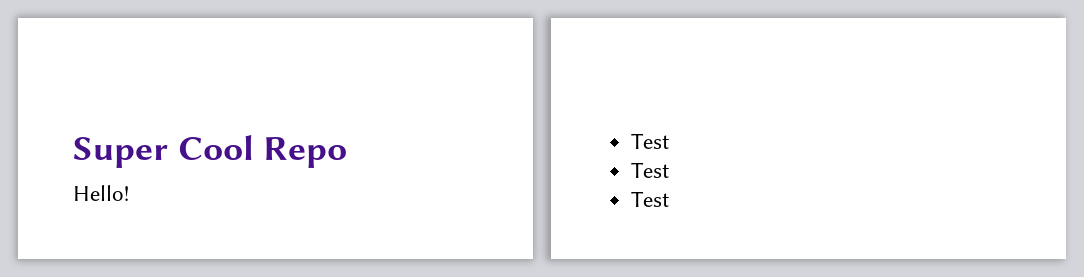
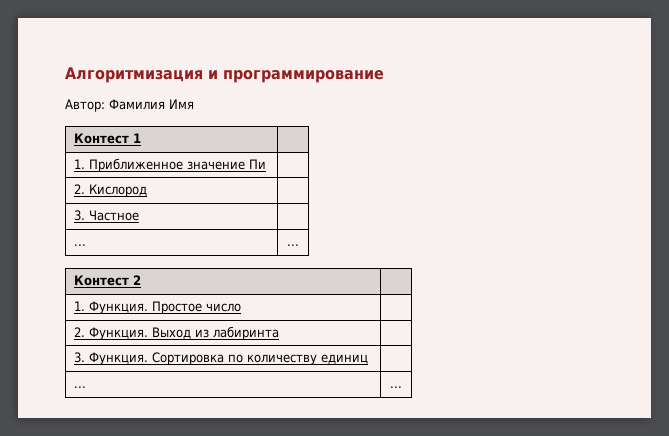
- Super Cool Repo
- Hello!
- Test
- Test
- Test
+ Алгоритмизация и программирование
+ Автор: Фамилия Имя
+ Контест 1 |
+ 1. Приближенное значение Пи |
+ 2. Кислород |
+ 3. Частное |
+ ... | ...
+ Контест 2 |
+ 1. Функция. Простое число |
+ 2. Функция. Выход из лабиринта |
+ 3. Функция. Сортировка по количеству единиц |
+ ... | ...

